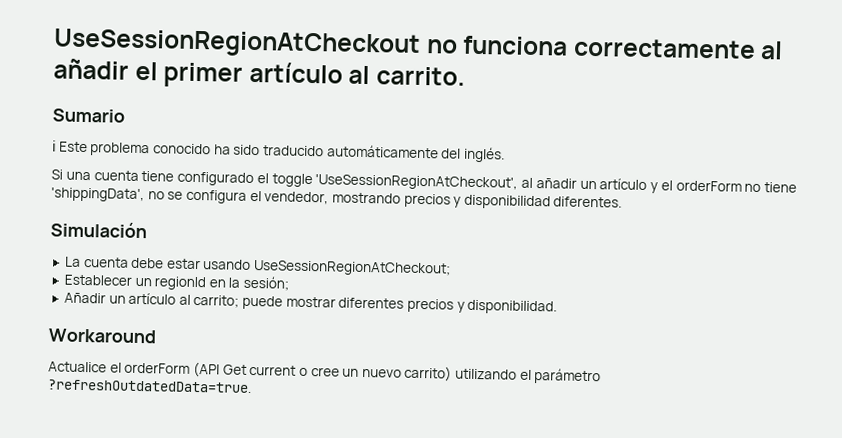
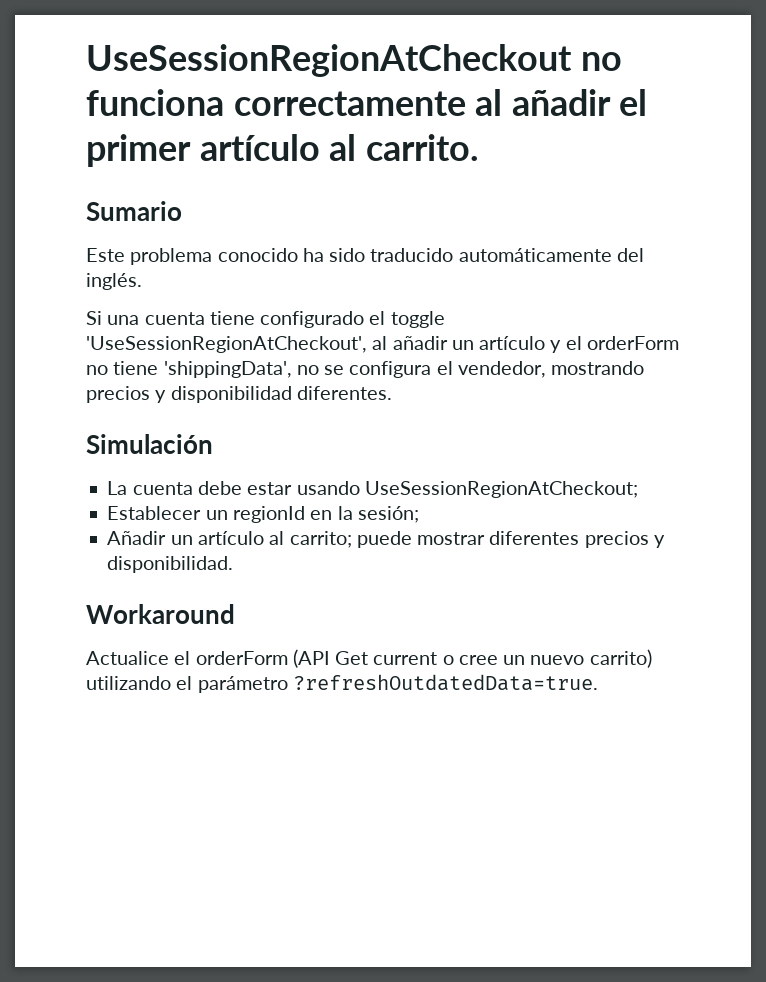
- ℹ Este problema conocido ha sido traducido automáticamente del inglés.
+ Este problema conocido ha sido traducido automáticamente del inglés.

